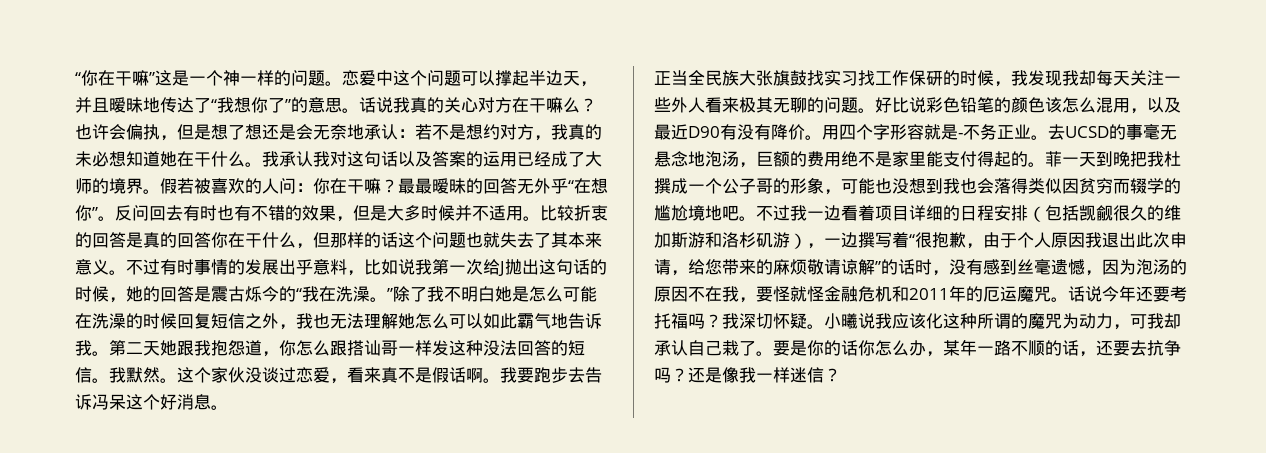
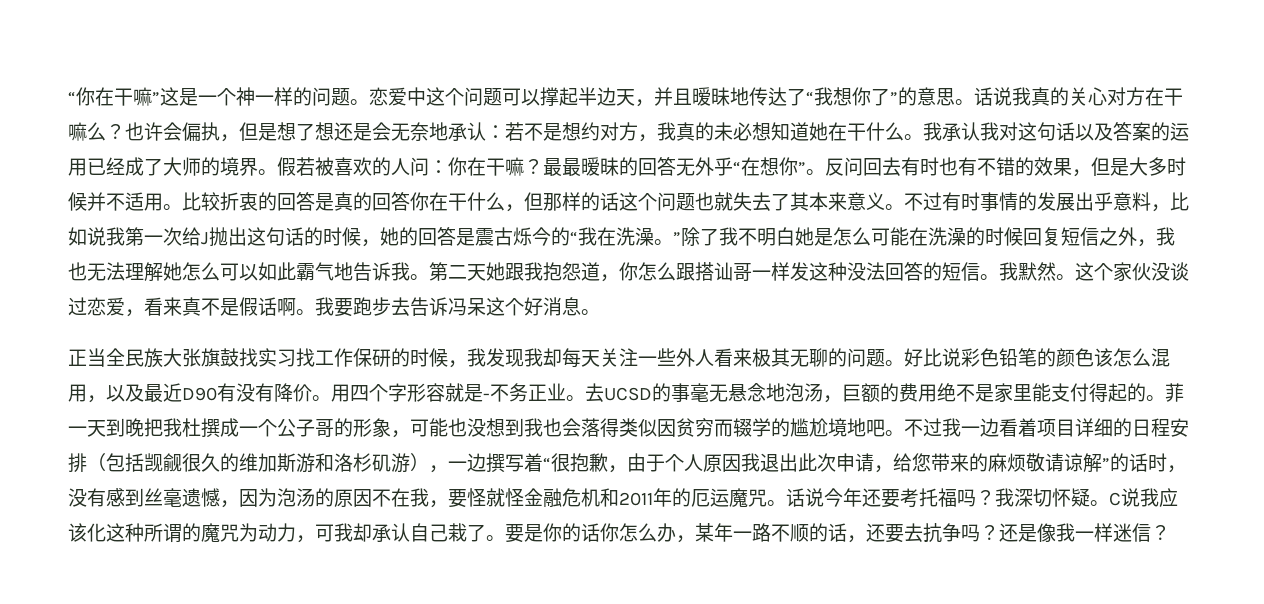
- 小曦说我应该化这种所谓的魔咒为动力，可我却承认自己栽了。
+ C说我应该化这种所谓的魔咒为动力，可我却承认自己栽了。

